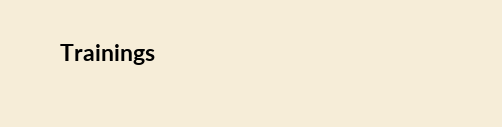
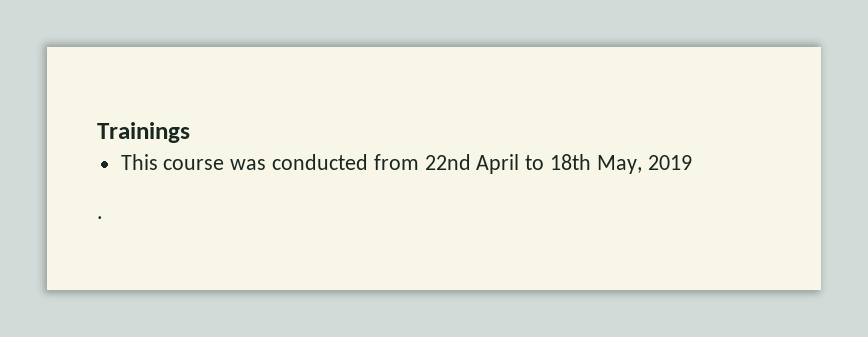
+ This course was conducted from 22nd April to 18th May, 2019
+ .

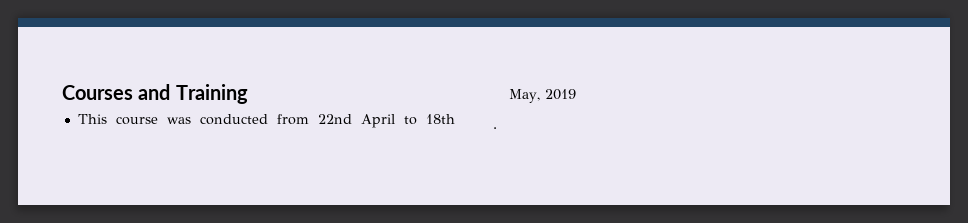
- Trainings
+ Courses and Training

